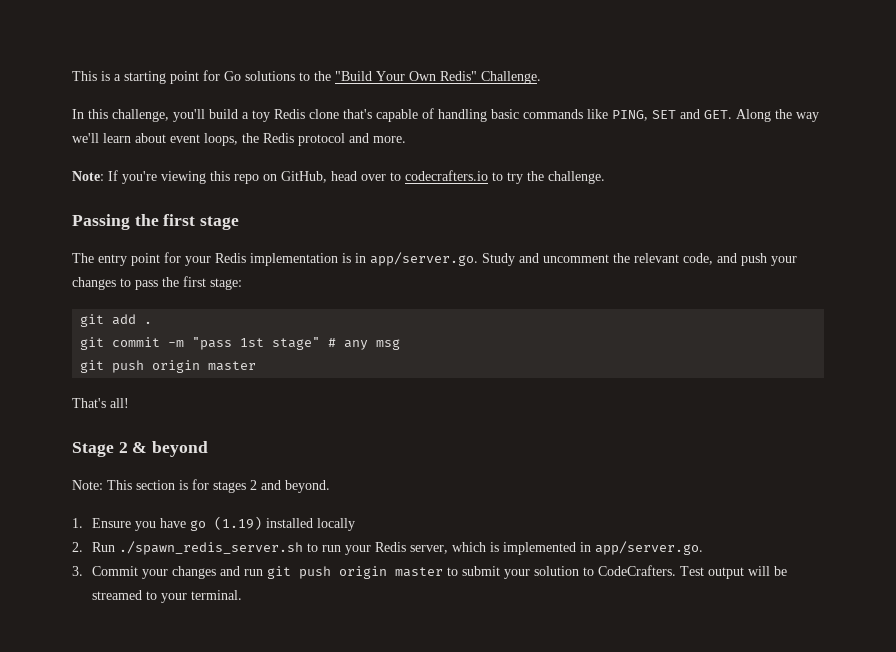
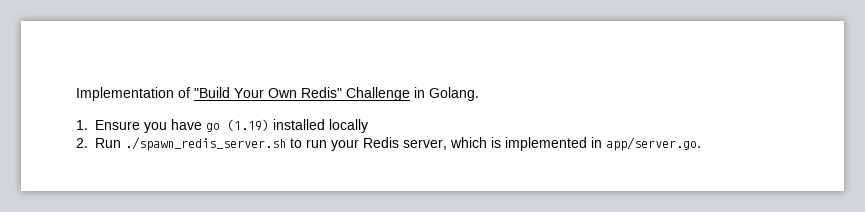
- This is a starting point for Go solutions to the "Build Your Own Redis" Challenge.
- In this challenge, you'll build a toy Redis clone that's capable of handling basic commands like PING, SET and GET. Along the way we'll learn about event loops, the Redis protocol and more.
- Note: If you're viewing this repo on GitHub, head over to codecrafters.io to try the challenge.
- Passing the first stage
- The entry point for your Redis implementation is in app/server.go. Study and uncomment the relevant code, and push your changes to pass the first stage:
- git add .
- git commit -m "pass 1st stage" # any msg
- git push origin master
- That's all!
- Stage 2 & beyond
- Note: This section is for stages 2 and beyond.
+ Implementation of "Build Your Own Redis" Challenge in Golang.
- 3. Commit your changes and run git push origin master to submit your solution to CodeCrafters. Test output will be streamed to your terminal.

